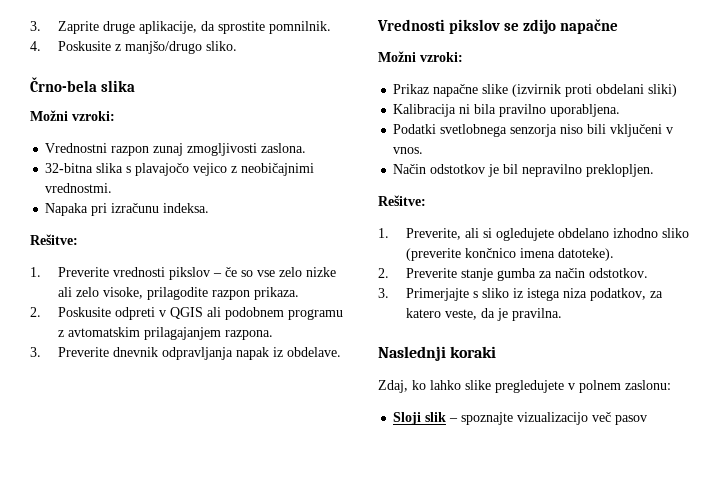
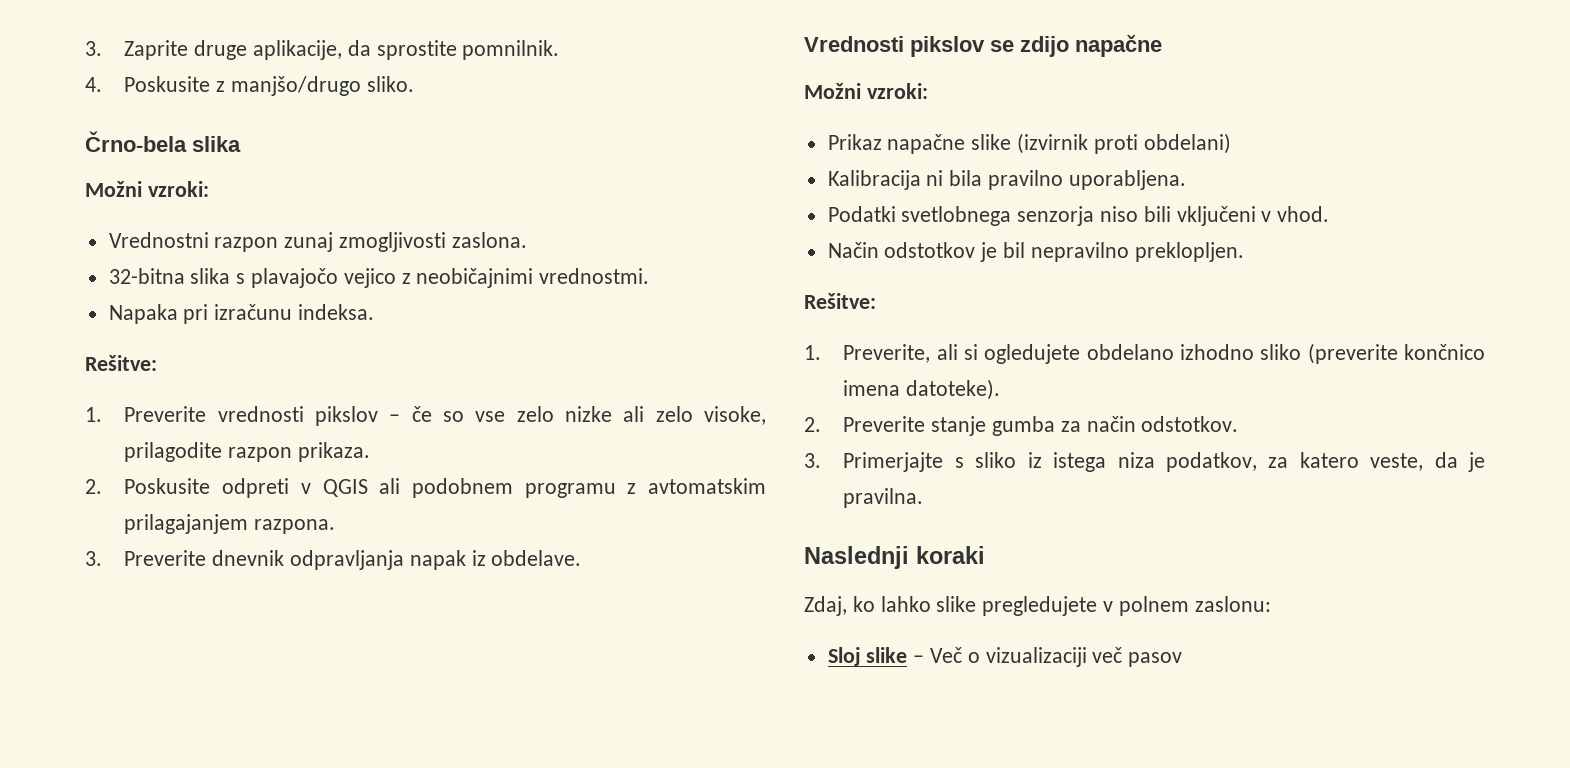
- Prikaz napačne slike (izvirnik proti obdelani sliki)
+ Prikaz napačne slike (izvirnik proti obdelani)
- Podatki svetlobnega senzorja niso bili vključeni v vnos.
+ Podatki svetlobnega senzorja niso bili vključeni v vhod.
- Sloji slik – spoznajte vizualizacijo več pasov
+ Sloj slike – Več o vizualizaciji več pasov

